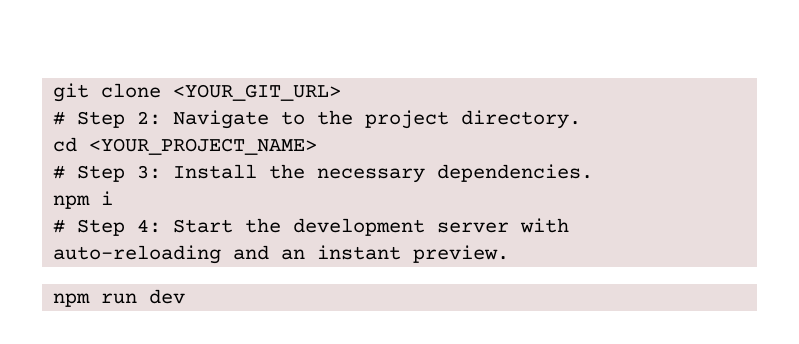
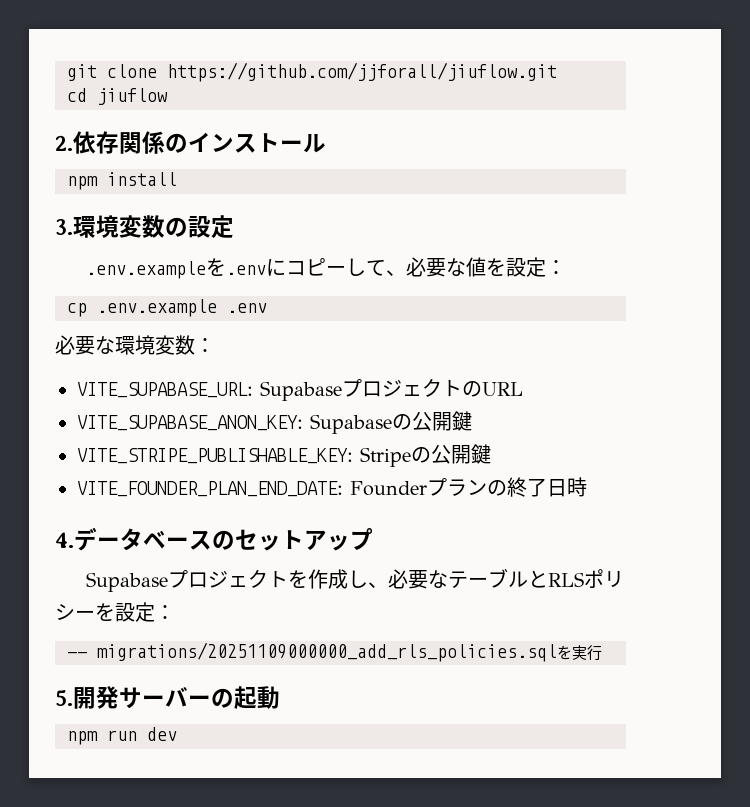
- git clone <YOUR_GIT_URL>
- # Step 2: Navigate to the project directory.
- cd <YOUR_PROJECT_NAME>
- # Step 3: Install the necessary dependencies.
- npm i
- # Step 4: Start the development server with auto-reloading and an instant preview.
+ git clone https://github.com/jjforall/jiuflow.git
+ cd jiuflow
+ 2.依存関係のインストール
+ npm install
+ 3.環境変数の設定
+ .env.exampleを.envにコピーして、必要な値を設定：
+ cp .env.example .env
+ 必要な環境変数：
+ VITE_SUPABASE_URL: SupabaseプロジェクトのURL
+ VITE_SUPABASE_ANON_KEY: Supabaseの公開鍵
+ VITE_STRIPE_PUBLISHABLE_KEY: Stripeの公開鍵
+ VITE_FOUNDER_PLAN_END_DATE: Founderプランの終了日時
+ 4.データベースのセットアップ
+ Supabaseプロジェクトを作成し、必要なテーブルとRLSポリシーを設定：
+ -- migrations/20251109000000_add_rls_policies.sqlを実行
+ 5.開発サーバーの起動

